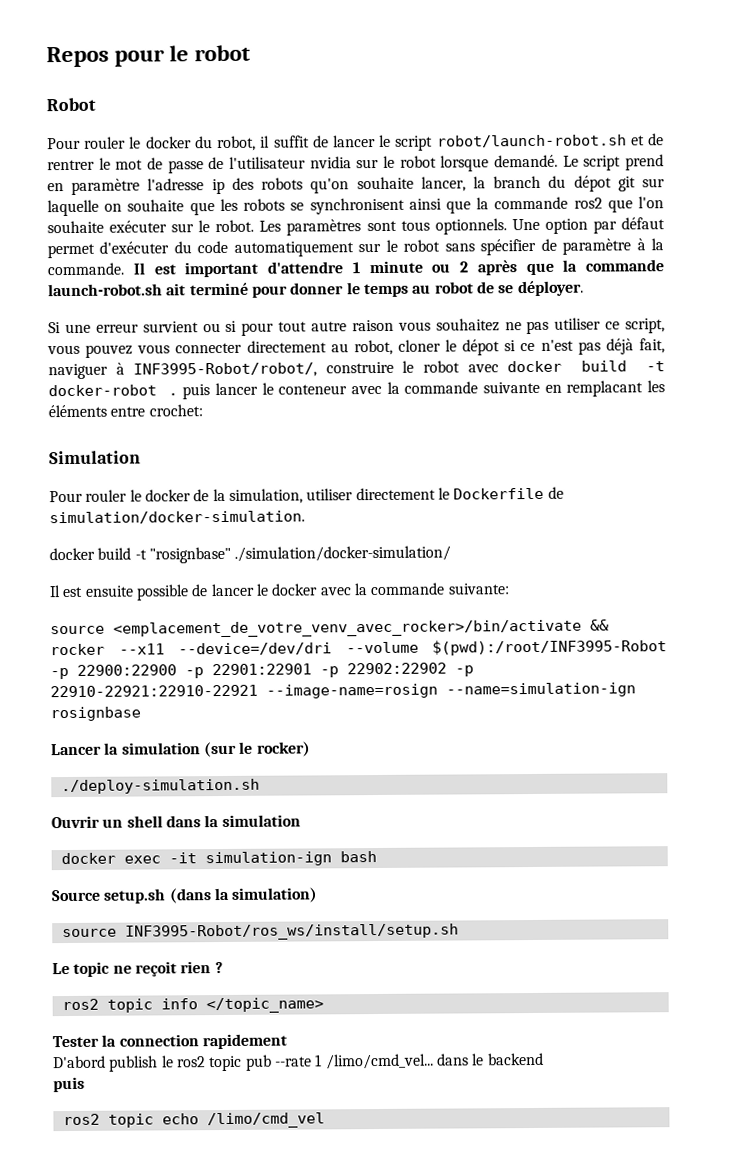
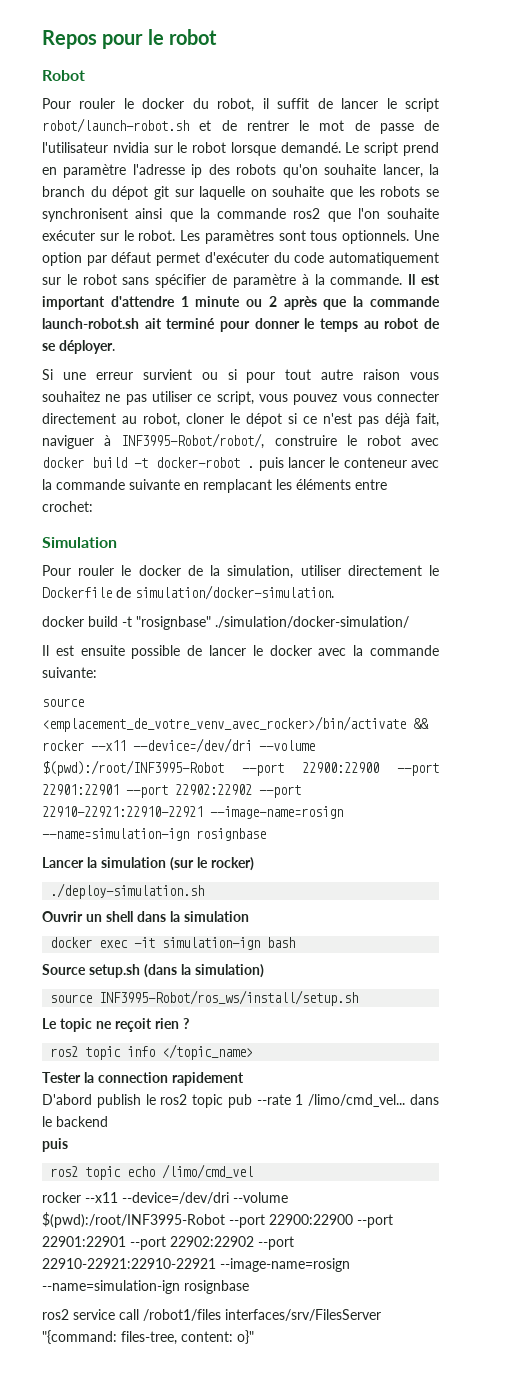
- source <emplacement_de_votre_venv_avec_rocker>/bin/activate && rocker --x11 --device=/dev/dri --volume $(pwd):/root/INF3995-Robot -p 22900:22900 -p 22901:22901 -p 22902:22902 -p 22910-22921:22910-22921 --image-name=rosign --name=simulation-ign rosignbase
+ source <emplacement_de_votre_venv_avec_rocker>/bin/activate && rocker --x11 --device=/dev/dri --volume $(pwd):/root/INF3995-Robot --port 22900:22900 --port 22901:22901 --port 22902:22902 --port 22910-22921:22910-22921 --image-name=rosign --name=simulation-ign rosignbase
  ros2 topic echo /limo/cmd_vel
+ rocker --x11 --device=/dev/dri --volume $(pwd):/root/INF3995-Robot --port 22900:22900 --port 22901:22901 --port 22902:22902 --port 22910-22921:22910-22921 --image-name=rosign --name=simulation-ign rosignbase
+ ros2 service call /robot1/files interfaces/srv/FilesServer "{command: files-tree, content: o}"

